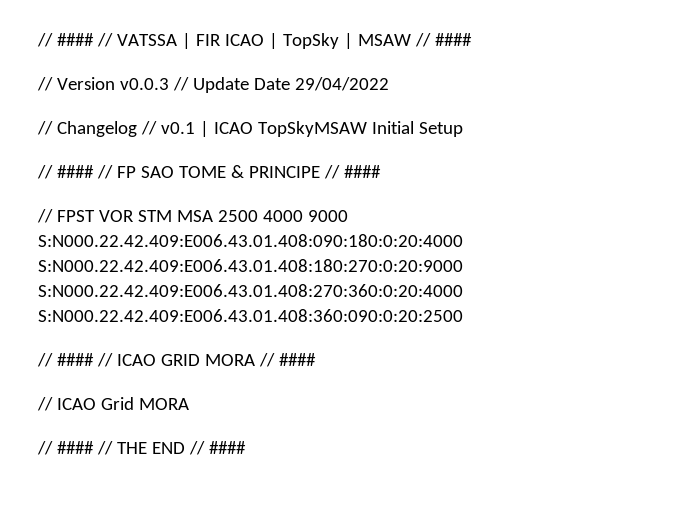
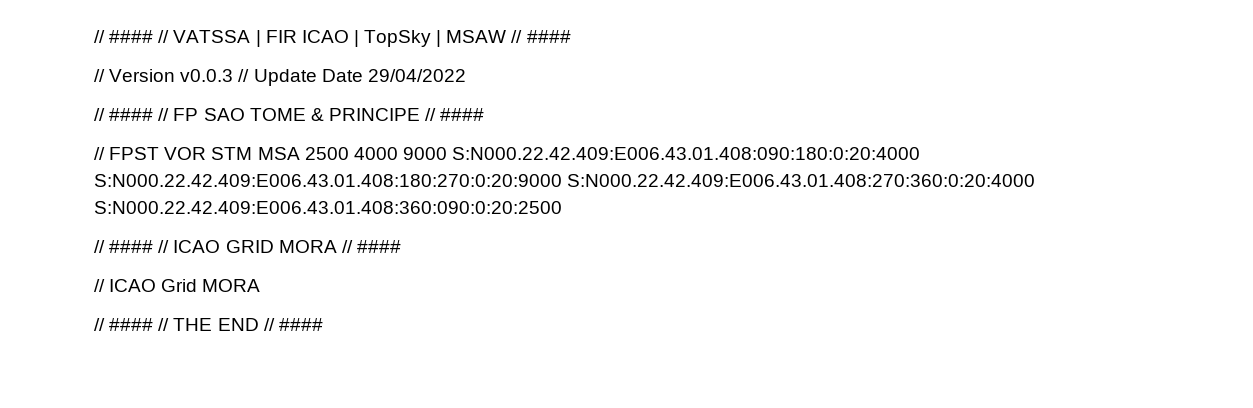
- // Changelog // v0.1 | ICAO TopSkyMSAW Initial Setup

